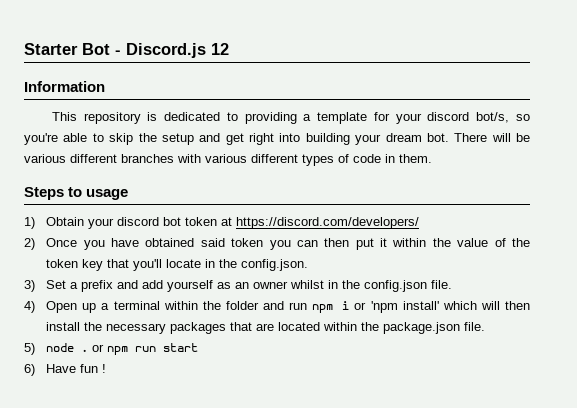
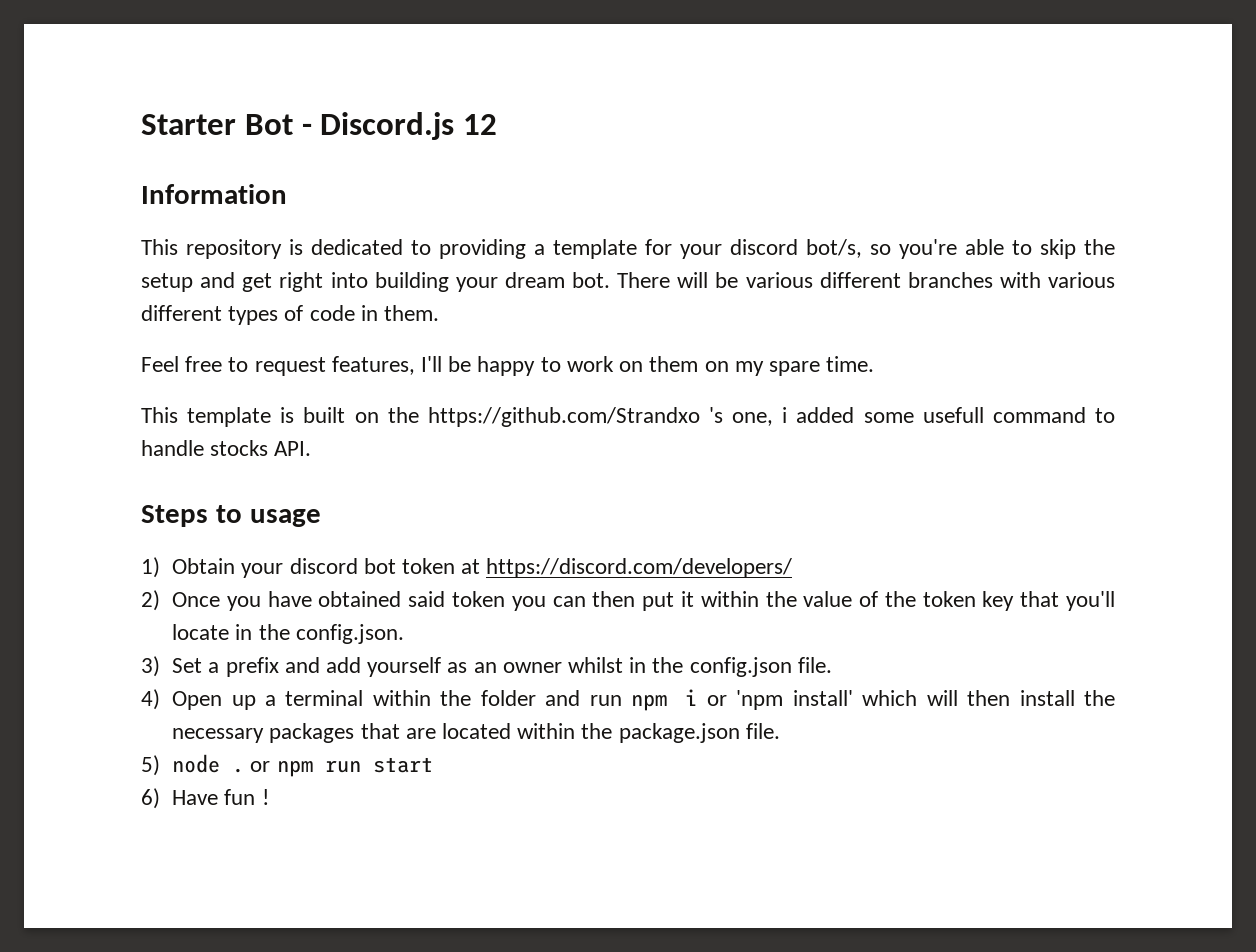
+ Feel free to request features, I'll be happy to work on them on my spare time.
+ This template is built on the https://github.com/Strandxo 's one, i added some usefull command to handle stocks API.

